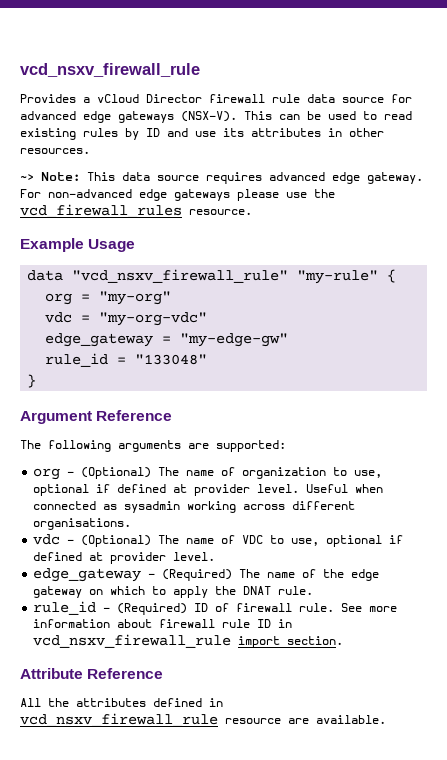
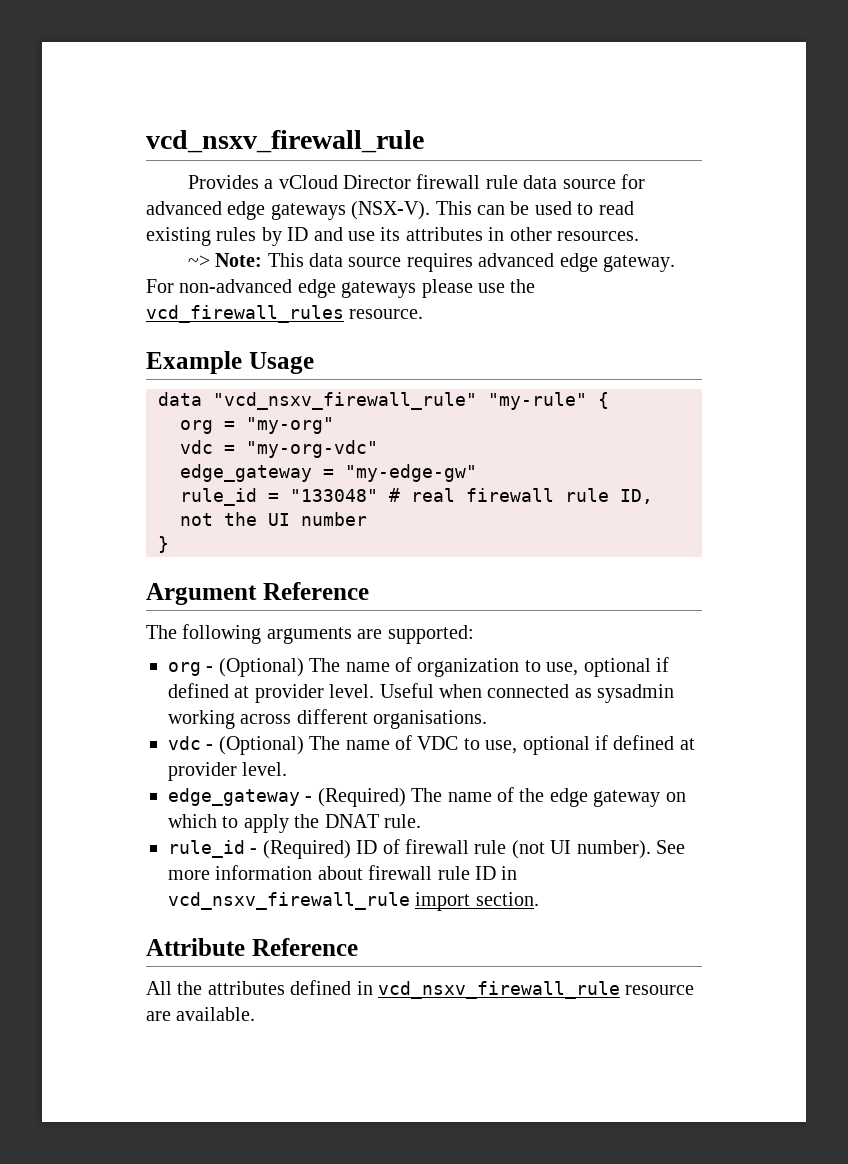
- rule_id = "133048"
+ rule_id = "133048" # real firewall rule ID, not the UI number
- rule_id - (Required) ID of firewall rule.
+ rule_id - (Required) ID of firewall rule (not UI number).

